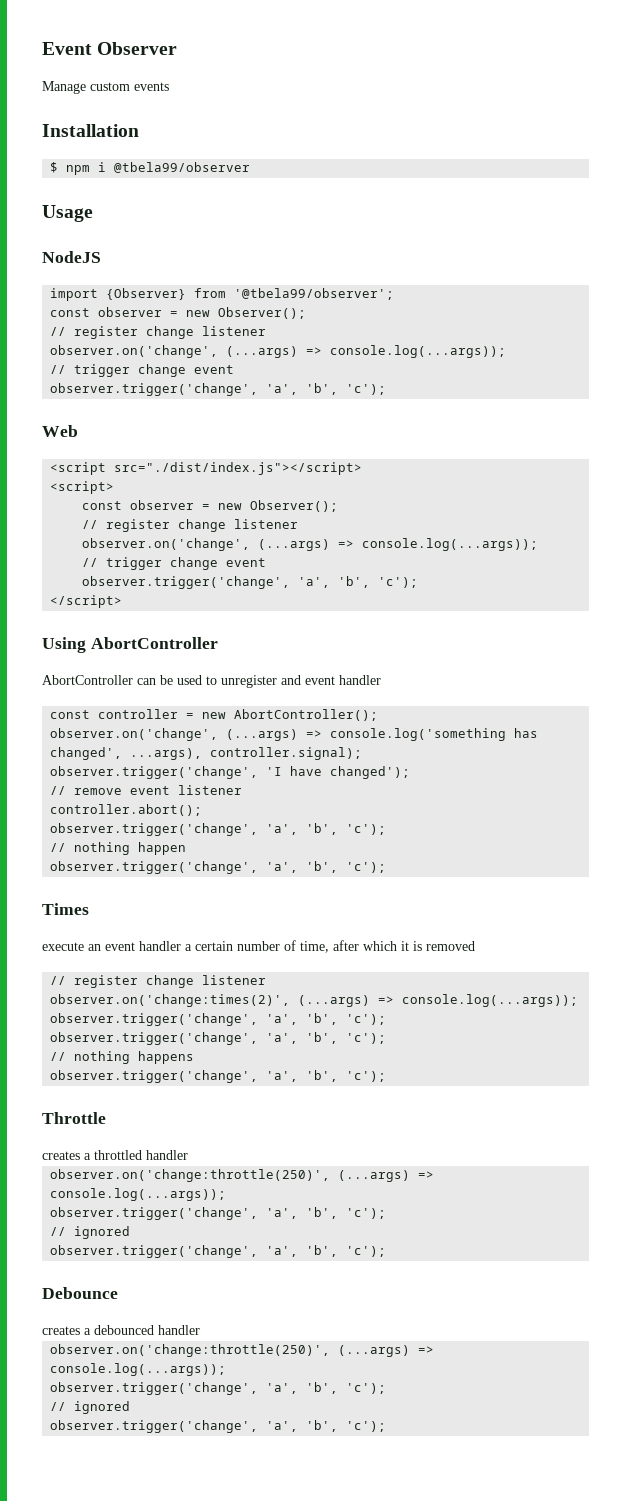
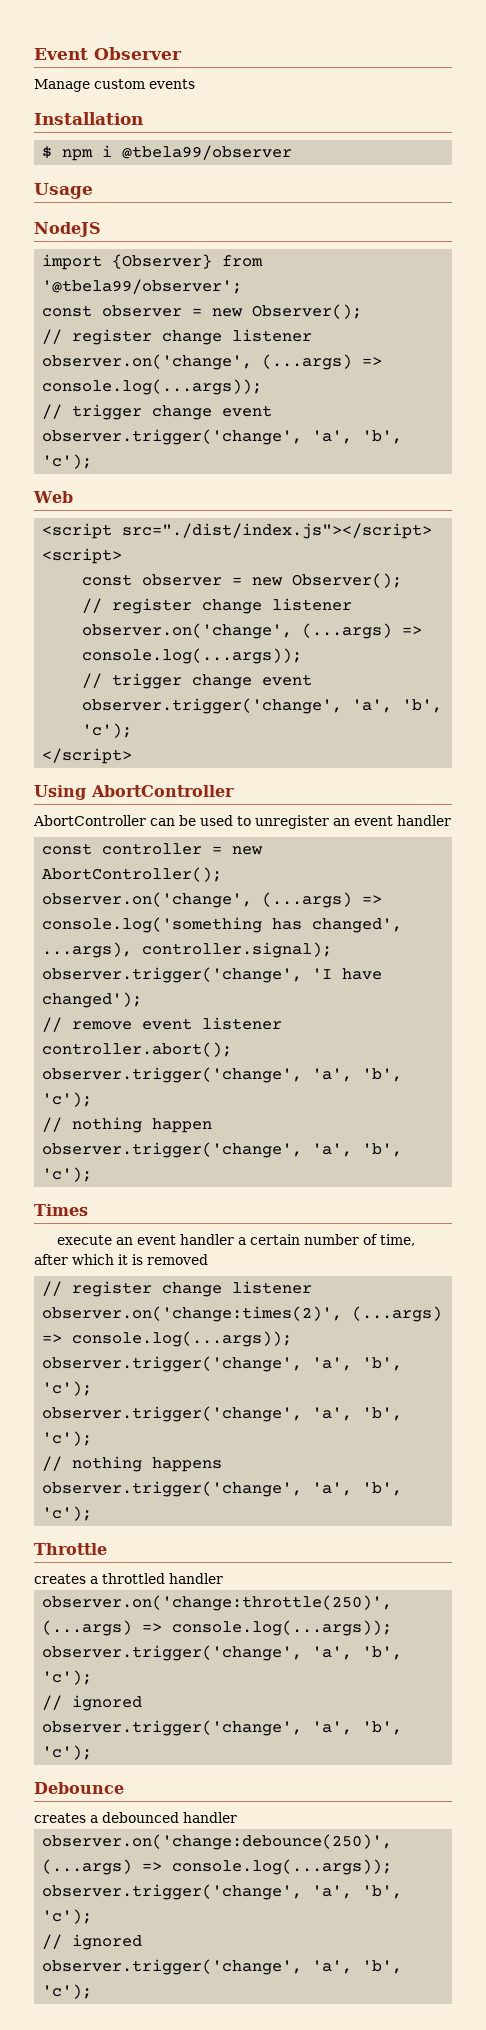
- AbortController can be used to unregister and event handler
+ AbortController can be used to unregister an event handler
  creates a debounced handler
- observer.on('change:throttle(250)', (...args) => console.log(...args));
+ observer.on('change:debounce(250)', (...args) => console.log(...args));

